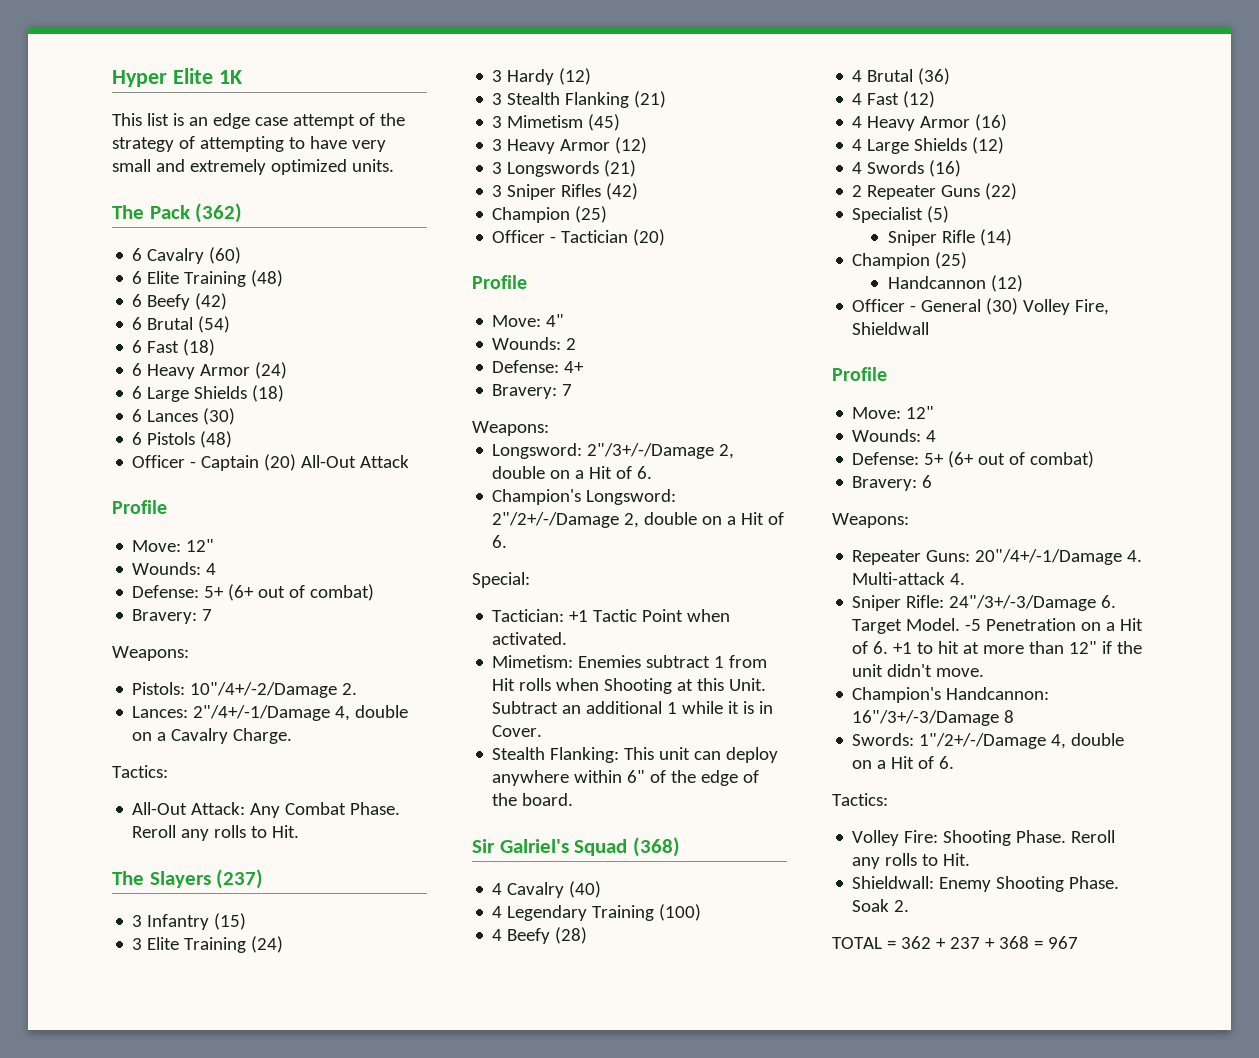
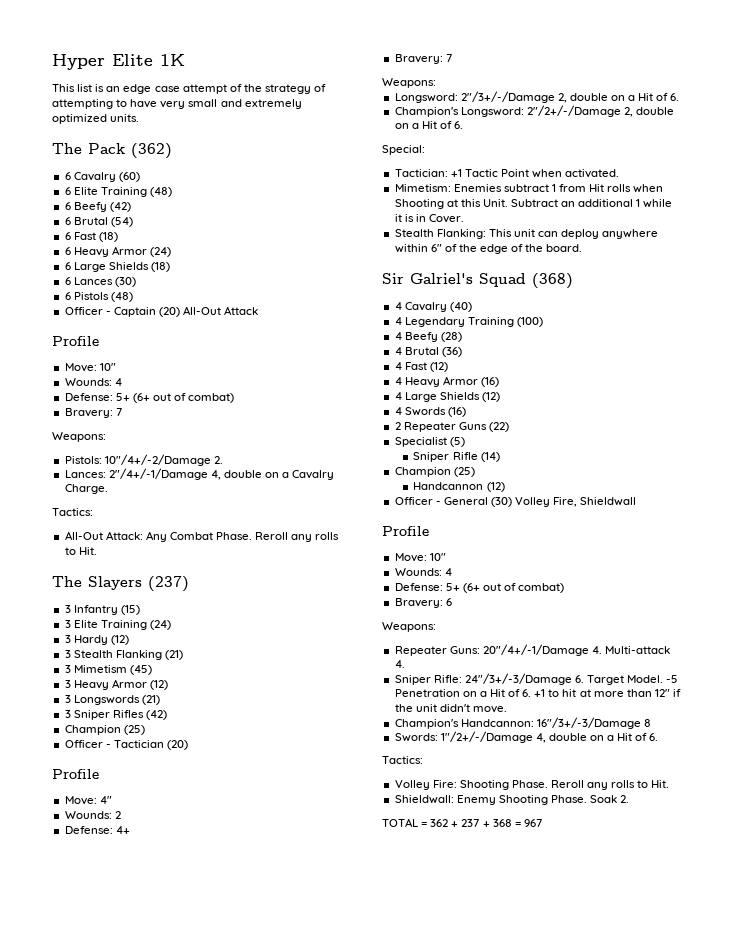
  Officer - Captain (20) All-Out Attack
  Profile
- Move: 12"
+ Move: 10"
  Officer - General (30) Volley Fire, Shieldwall
  Profile
- Move: 12"
+ Move: 10"

